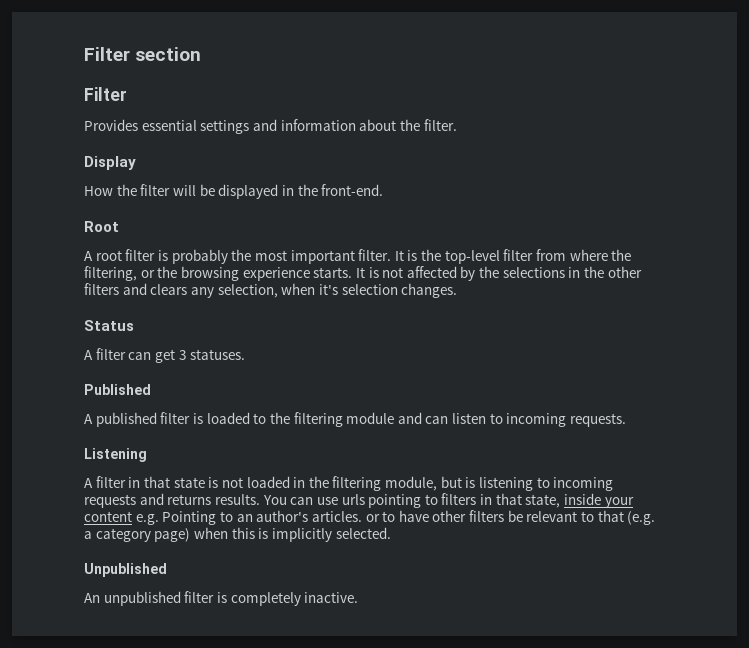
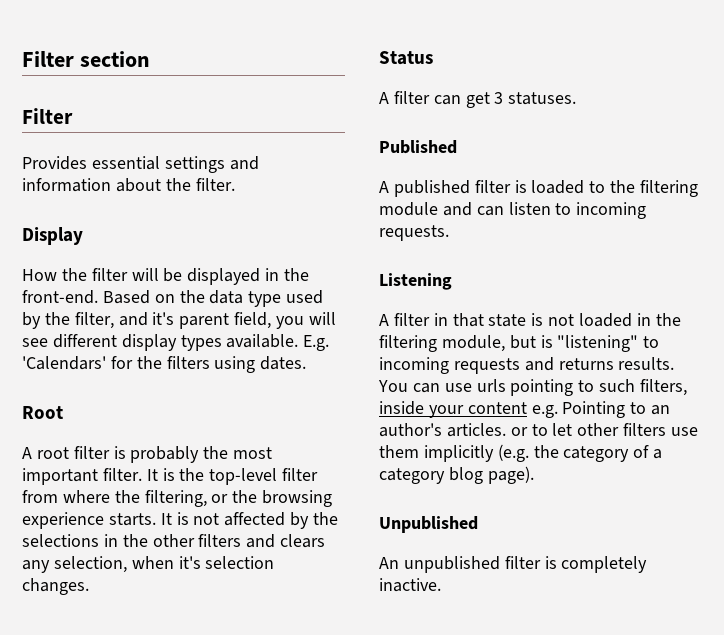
+ Based on the data type used by the filter, and it's parent field, you will see different display types available. E.g. 'Calendars' for the filters using dates.
- A filter in that state is not loaded in the filtering module, but is listening to incoming requests and returns results.
+ A filter in that state is not loaded in the filtering module, but is "listening" to incoming requests and returns results.
- You can use urls pointing to filters in that state, inside your content e.g. Pointing to an author's articles. or to have other filters be relevant to that (e.g. a category page) when this is implicitly selected.
+ You can use urls pointing to such filters, inside your content e.g. Pointing to an author's articles. or to let other filters use them implicitly (e.g. the category of a category blog page).

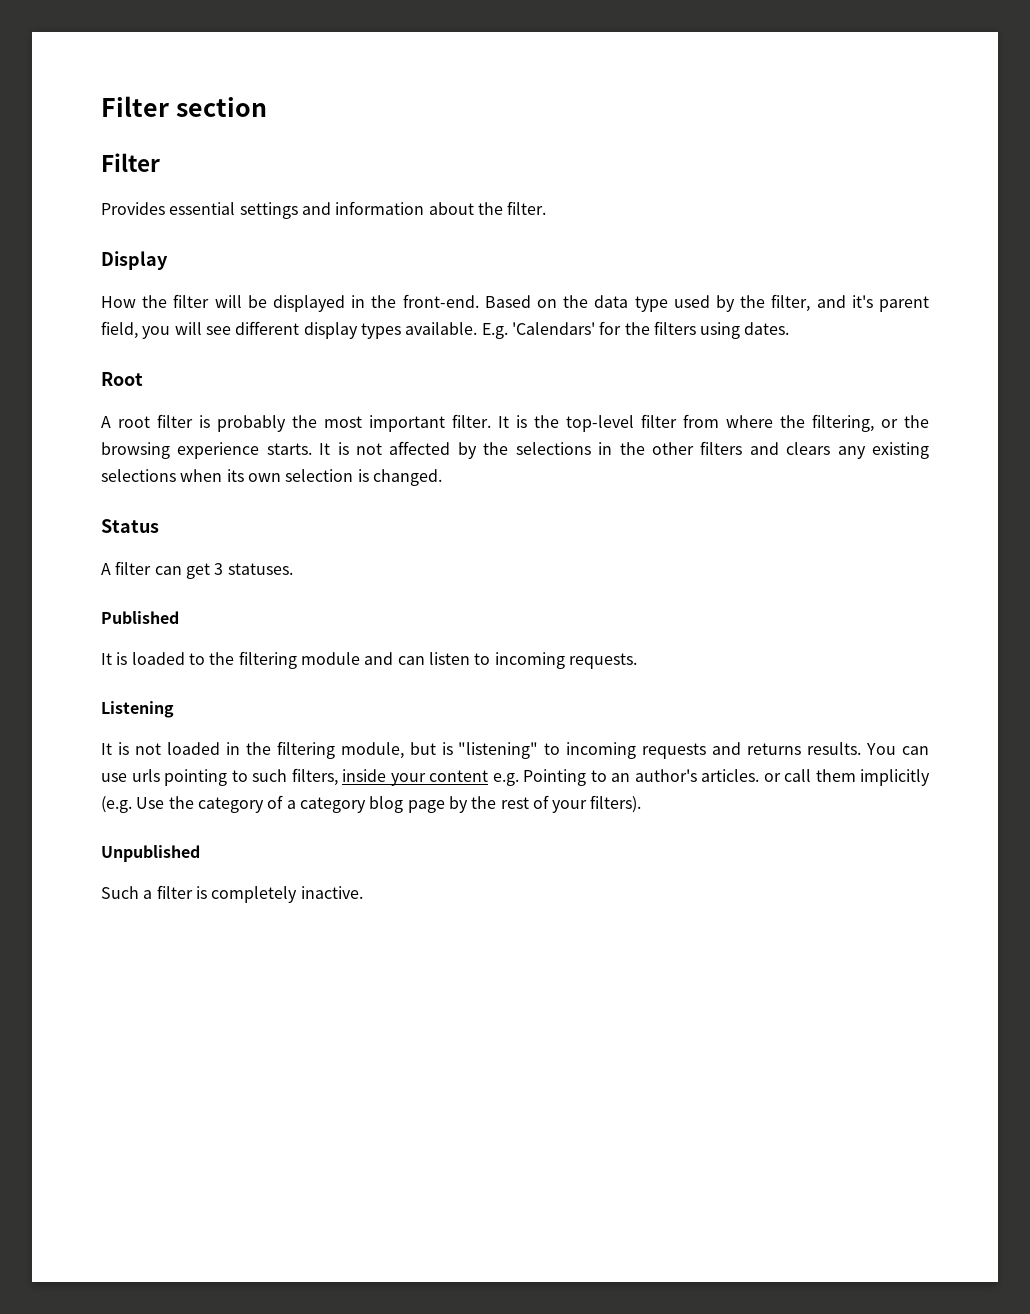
- It is not affected by the selections in the other filters and clears any selection, when it's selection changes.
+ It is not affected by the selections in the other filters and clears any existing selections when its own selection is changed.
- A published filter is loaded to the filtering module and can listen to incoming requests.
+ It is loaded to the filtering module and can listen to incoming requests.
- A filter in that state is not loaded in the filtering module, but is "listening" to incoming requests and returns results.
+ It is not loaded in the filtering module, but is "listening" to incoming requests and returns results.
- You can use urls pointing to such filters, inside your content e.g. Pointing to an author's articles. or to let other filters use them implicitly (e.g. the category of a category blog page).
+ You can use urls pointing to such filters, inside your content e.g. Pointing to an author's articles. or call them implicitly (e.g. Use the category of a category blog page by the rest of your filters).
- An unpublished filter is completely inactive.
+ Such a filter is completely inactive.

